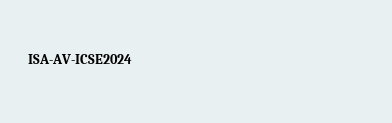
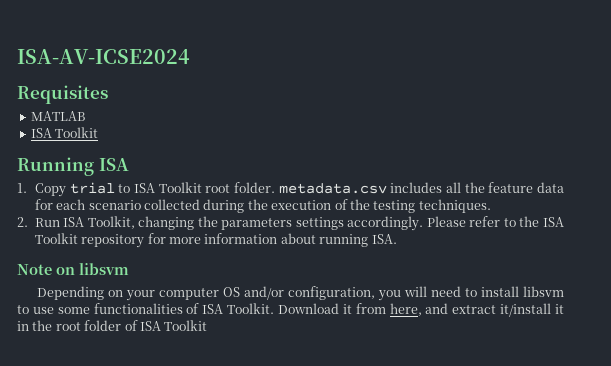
+ Requisites
+ MATLAB
+ ISA Toolkit
+ Running ISA
+ 1. Copy trial to ISA Toolkit root folder. metadata.csv includes all the feature data for each scenario collected during the execution of the testing techniques.
+ 2. Run ISA Toolkit, changing the parameters settings accordingly. Please refer to the ISA Toolkit repository for more information about running ISA.
+ Note on libsvm
+ Depending on your computer OS and/or configuration, you will need to install libsvm to use some functionalities of ISA Toolkit. Download it from here, and extract it/install it in the root folder of ISA Toolkit

